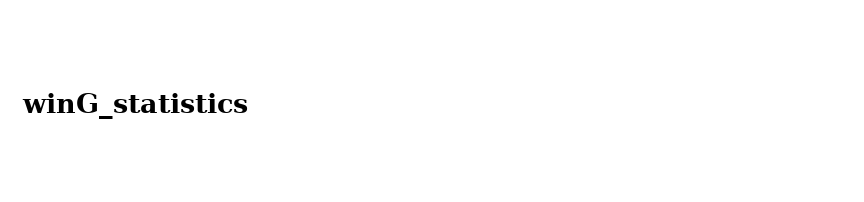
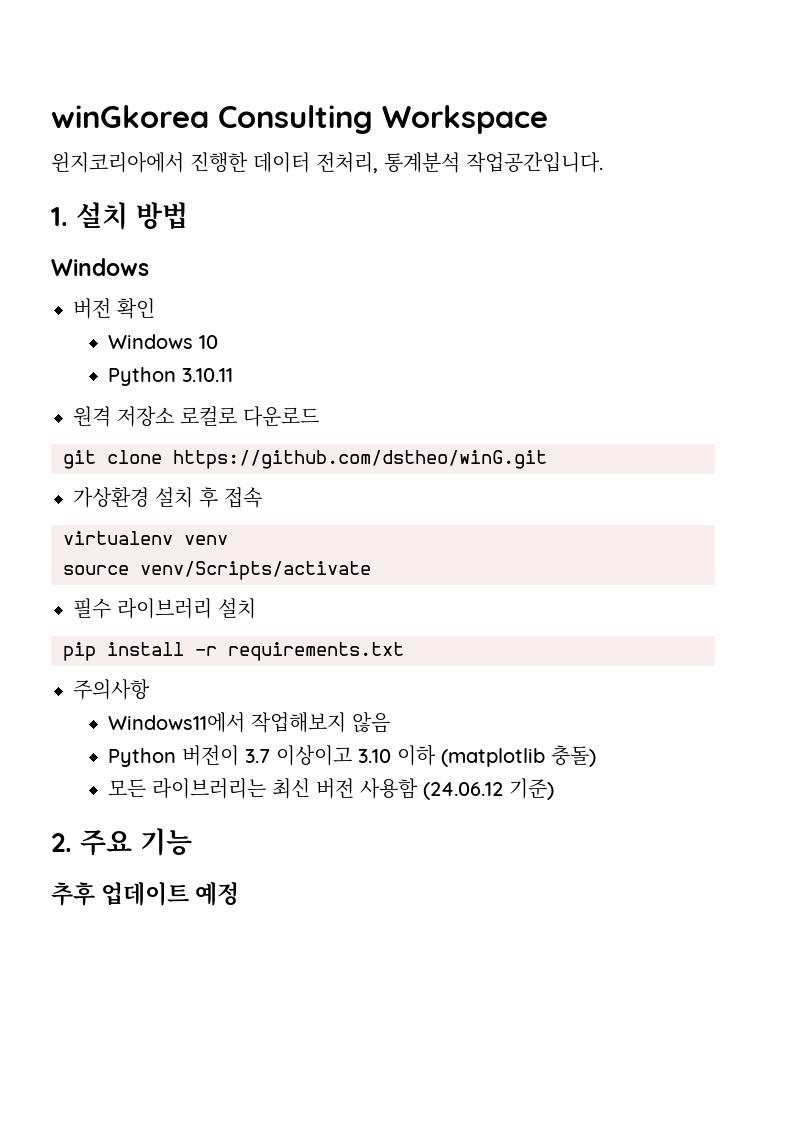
- winG_statistics
+ winGkorea Consulting Workspace
+ 윈지코리아에서 진행한 데이터 전처리, 통계분석 작업공간입니다.
+ 1. 설치 방법
+ Windows
+ 버전 확인
+ Windows 10
+ Python 3.10.11
+ 원격 저장소 로컬로 다운로드
+ git clone https://github.com/dstheo/winG.git
+ 가상환경 설치 후 접속
+ virtualenv venv
+ source venv/Scripts/activate
+ 필수 라이브러리 설치
+ pip install -r requirements.txt
+ 주의사항
+ Windows11에서 작업해보지 않음
+ Python 버전이 3.7 이상이고 3.10 이하 (matplotlib 충돌)
+ 모든 라이브러리는 최신 버전 사용함 (24.06.12 기준)
+ 2. 주요 기능
+ 추후 업데이트 예정

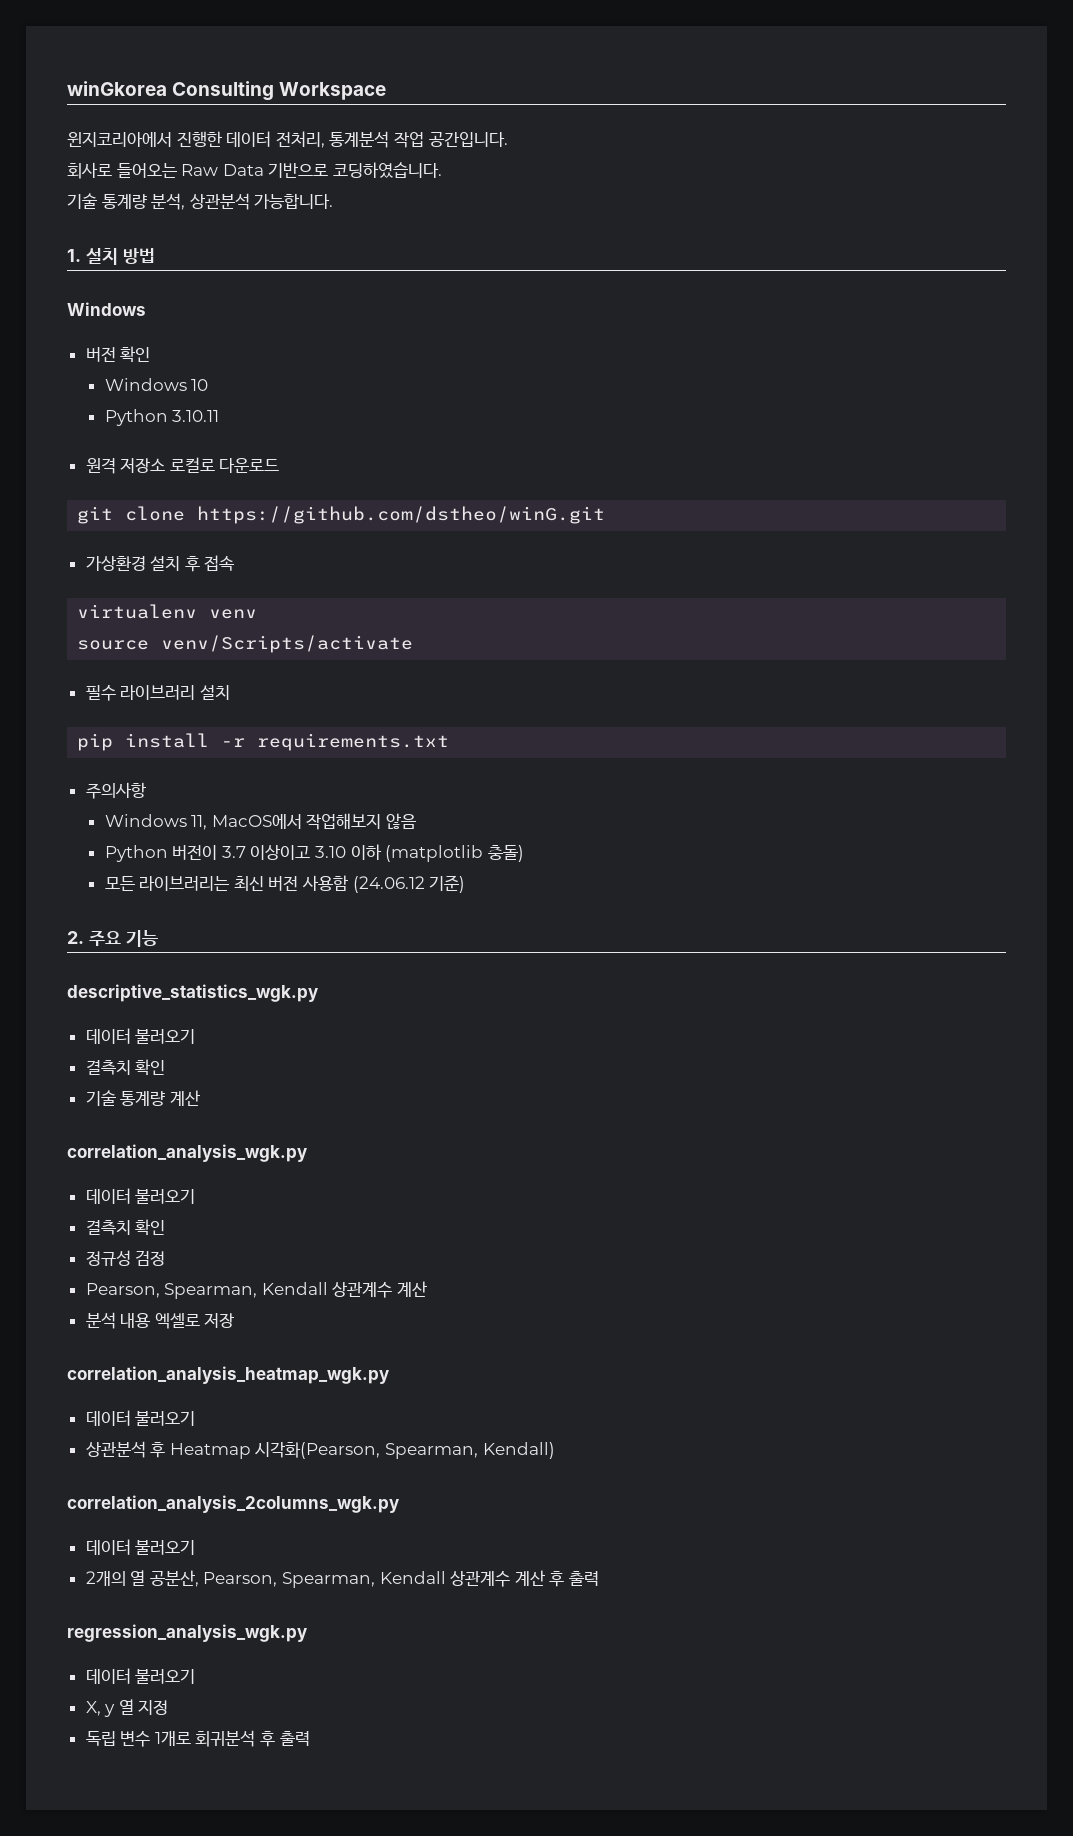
- 윈지코리아에서 진행한 데이터 전처리, 통계분석 작업공간입니다.
+ 윈지코리아에서 진행한 데이터 전처리, 통계분석 작업 공간입니다.
+ 회사로 들어오는 Raw Data 기반으로 코딩하였습니다.
+ 기술 통계량 분석, 상관분석 가능합니다.
- Windows11에서 작업해보지 않음
+ Windows 11, MacOS에서 작업해보지 않음
- 추후 업데이트 예정
+ descriptive_statistics_wgk.py
+ 데이터 불러오기
+ 결측치 확인
+ 기술 통계량 계산
+ correlation_analysis_wgk.py
+ 데이터 불러오기
+ 결측치 확인
+ 정규성 검정
+ Pearson, Spearman, Kendall 상관계수 계산
+ 분석 내용 엑셀로 저장
+ correlation_analysis_heatmap_wgk.py
+ 데이터 불러오기
+ 상관분석 후 Heatmap 시각화(Pearson, Spearman, Kendall)
+ correlation_analysis_2columns_wgk.py
+ 데이터 불러오기
+ 2개의 열 공분산, Pearson, Spearman, Kendall 상관계수 계산 후 출력
+ regression_analysis_wgk.py
+ 데이터 불러오기
+ X, y 열 지정
+ 독립 변수 1개로 회귀분석 후 출력

